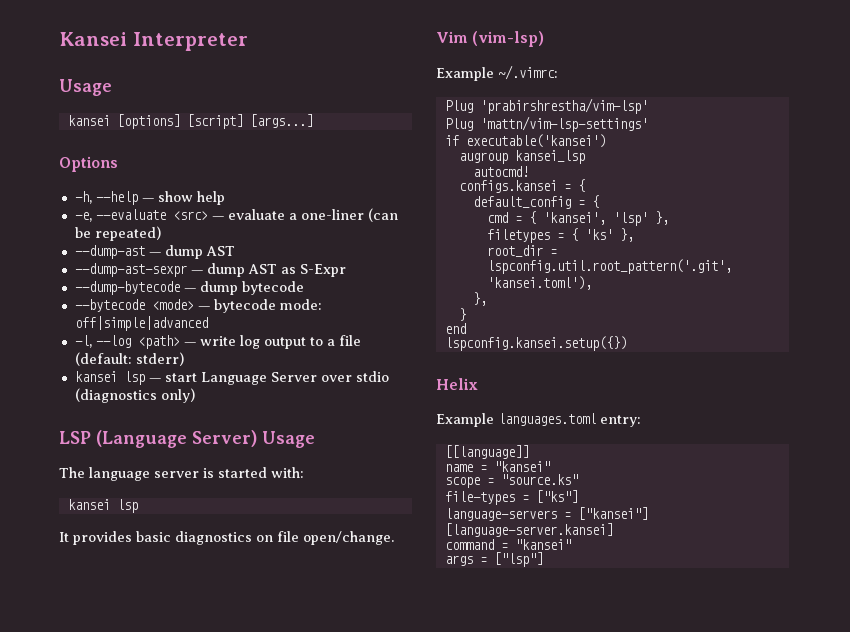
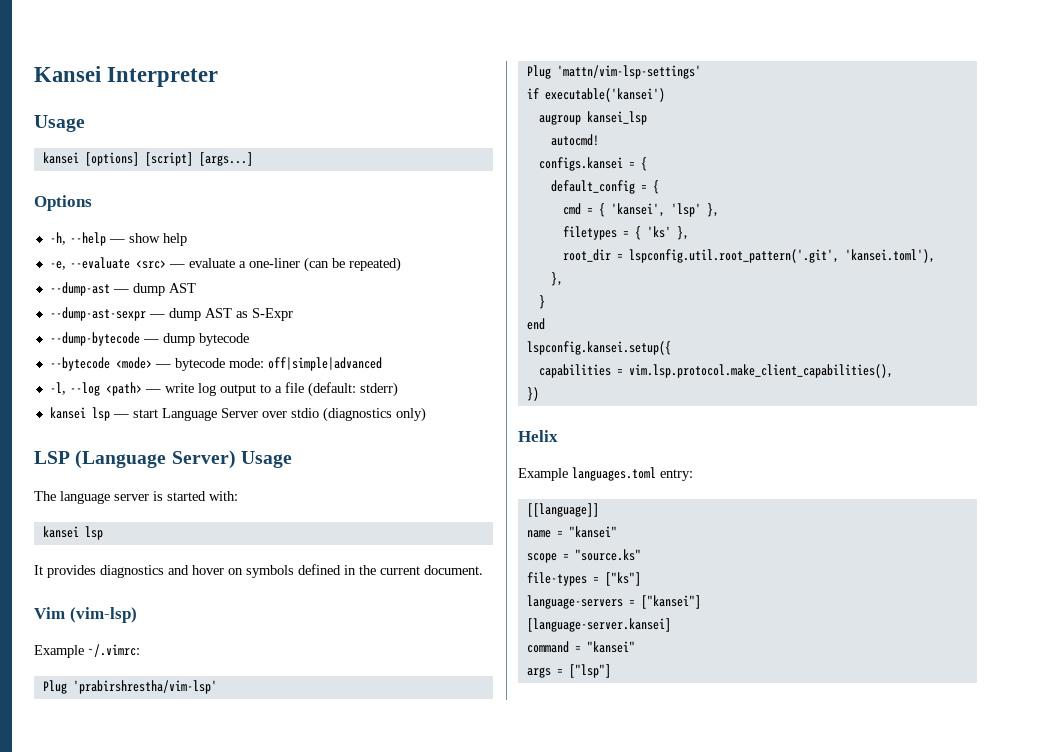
- It provides basic diagnostics on file open/change.
+ It provides diagnostics and hover on symbols defined in the current document.
- lspconfig.kansei.setup({})
+ lspconfig.kansei.setup({
+ capabilities = vim.lsp.protocol.make_client_capabilities(),
+ })

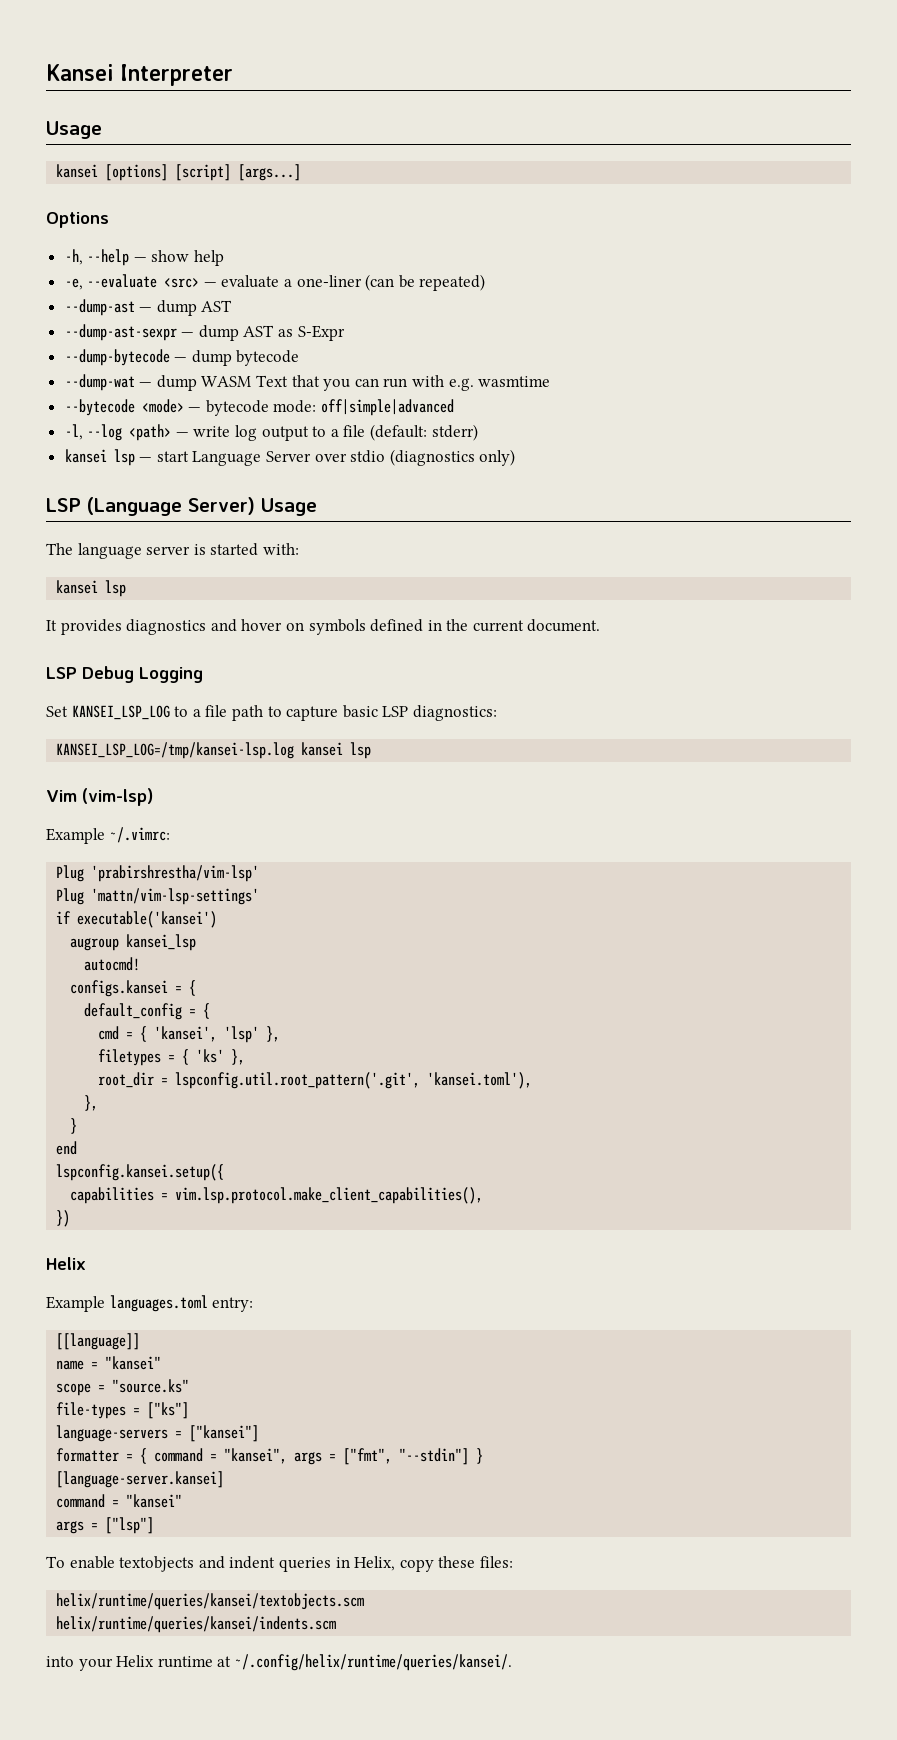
+ --dump-wat — dump WASM Text that you can run with e.g. wasmtime
+ LSP Debug Logging
+ Set KANSEI_LSP_LOG to a file path to capture basic LSP diagnostics:
+ KANSEI_LSP_LOG=/tmp/kansei-lsp.log kansei lsp
+ formatter = { command = "kansei", args = ["fmt", "--stdin"] }
+ To enable textobjects and indent queries in Helix, copy these files:
+ helix/runtime/queries/kansei/textobjects.scm
+ helix/runtime/queries/kansei/indents.scm
+ into your Helix runtime at ~/.config/helix/runtime/queries/kansei/.

